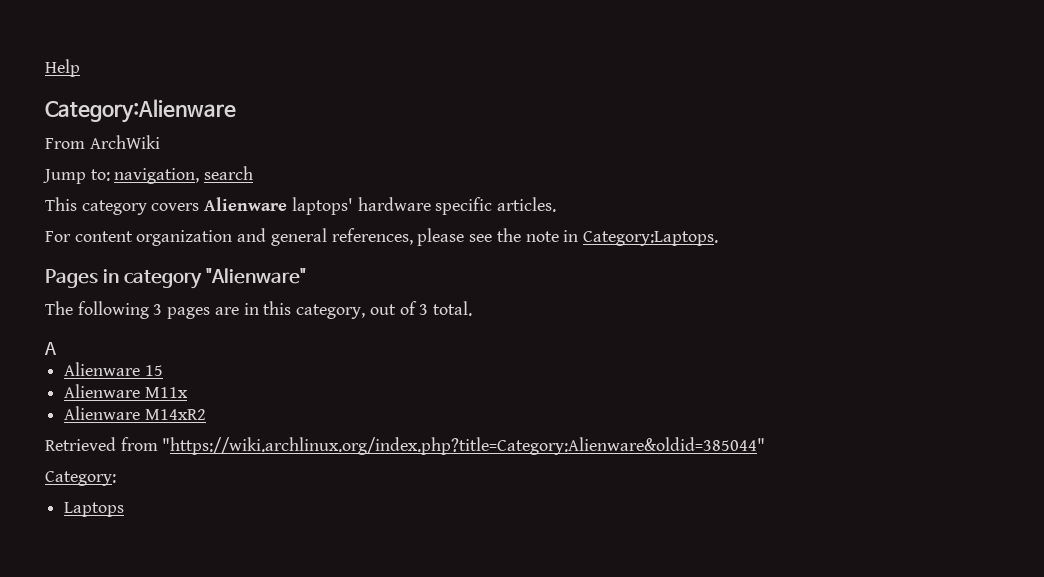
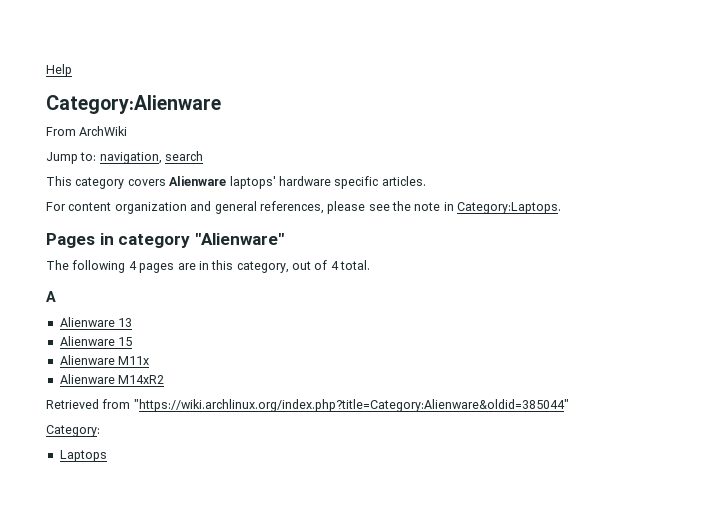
- The following 3 pages are in this category, out of 3 total.
+ The following 4 pages are in this category, out of 4 total.
+ Alienware 13

